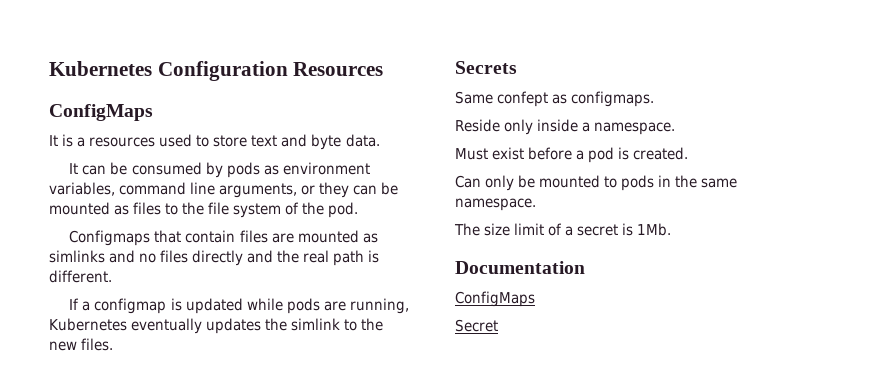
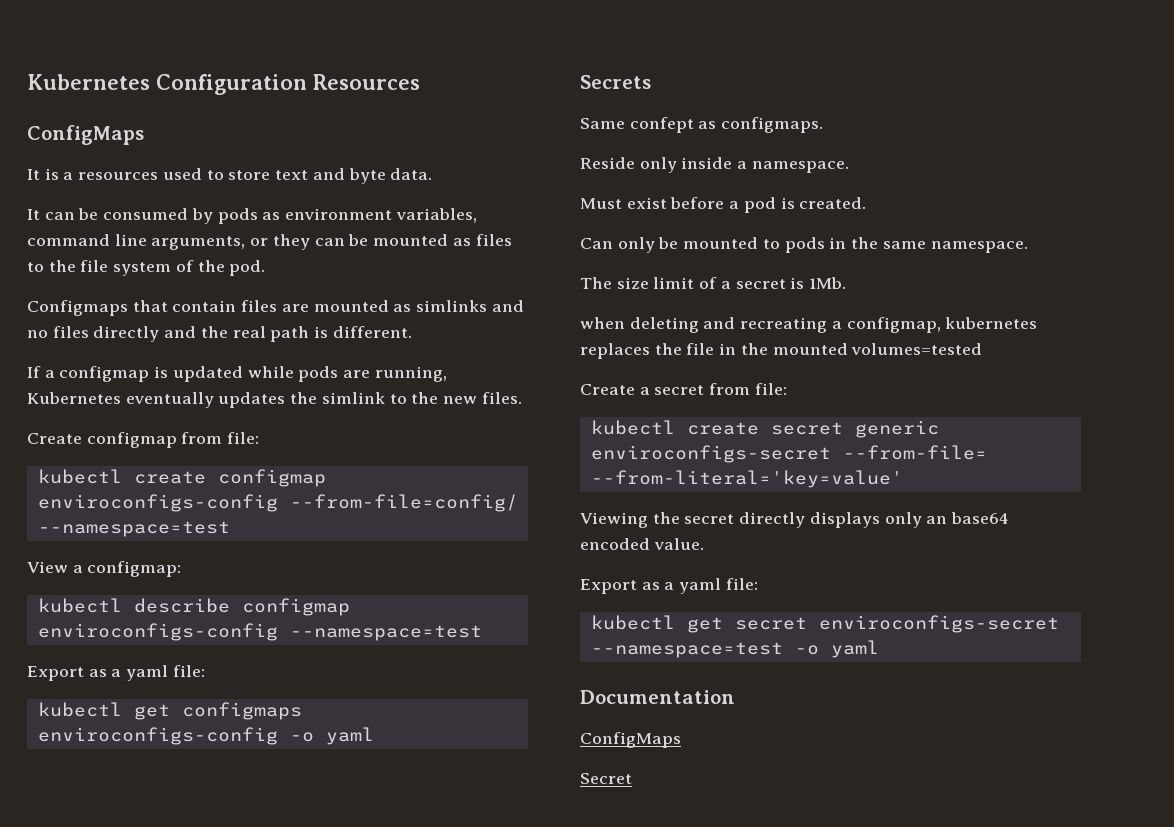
+ Create configmap from file:
+ kubectl create configmap enviroconfigs-config --from-file=config/ --namespace=test
+ View a configmap:
+ kubectl describe configmap enviroconfigs-config --namespace=test
+ Export as a yaml file:
+ kubectl get configmaps enviroconfigs-config -o yaml
+ when deleting and recreating a configmap, kubernetes replaces the file in the mounted volumes=tested
+ Create a secret from file:
+ kubectl create secret generic enviroconfigs-secret --from-file= --from-literal='key=value'
+ Viewing the secret directly displays only an base64 encoded value.
+ Export as a yaml file:
+ kubectl get secret enviroconfigs-secret --namespace=test -o yaml

